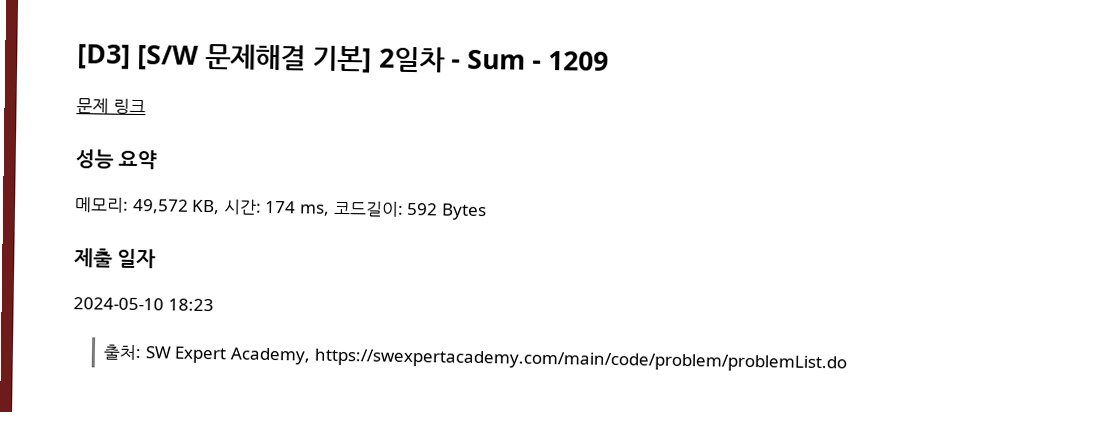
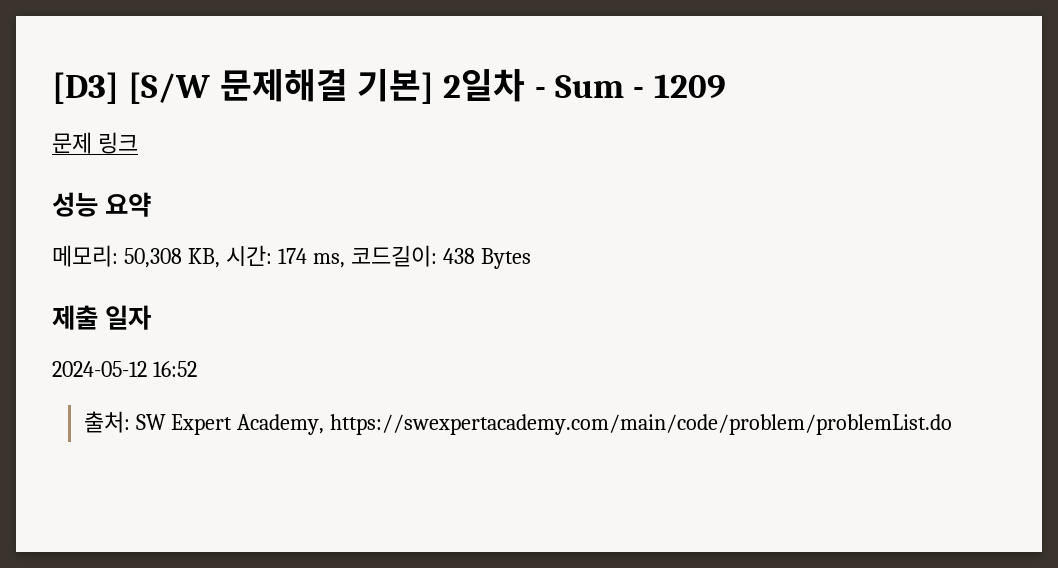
- 메모리: 49,572 KB, 시간: 174 ms, 코드길이: 592 Bytes
+ 메모리: 50,308 KB, 시간: 174 ms, 코드길이: 438 Bytes
- 2024-05-10 18:23
+ 2024-05-12 16:52

